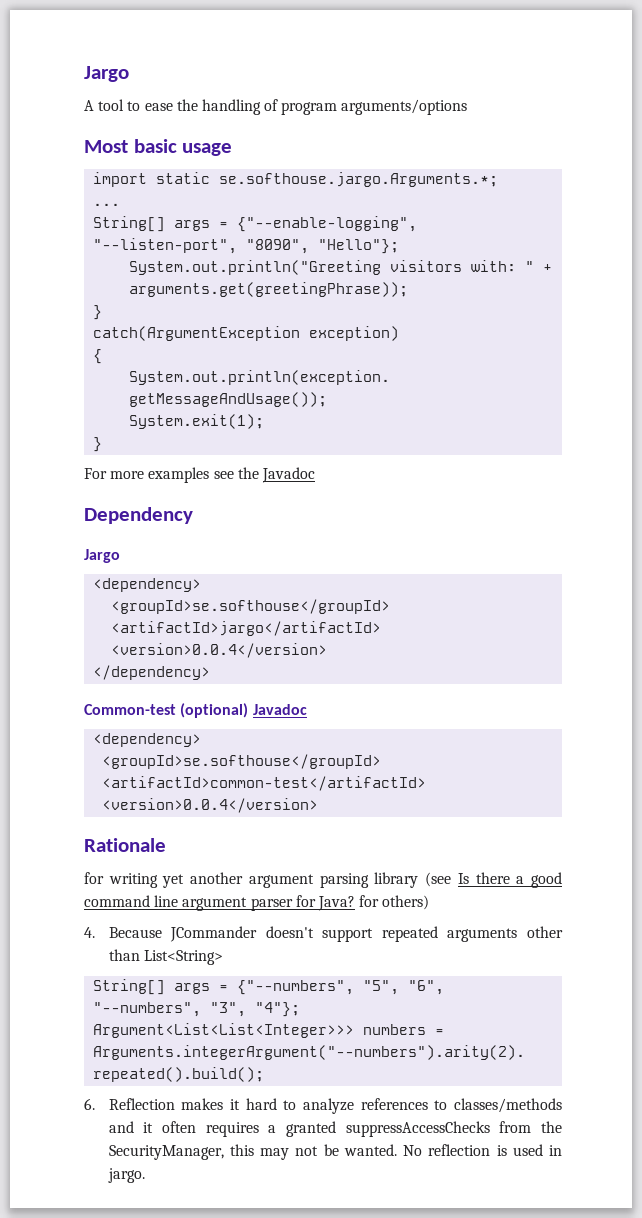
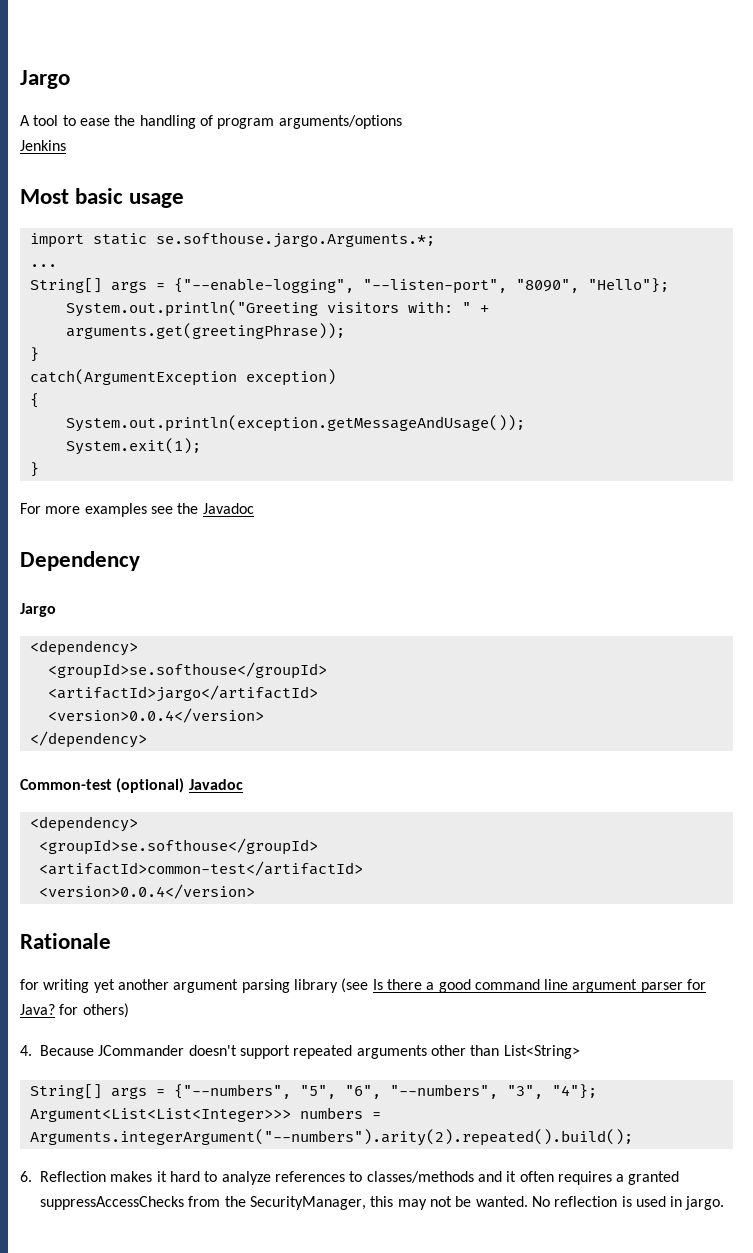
+ Jenkins

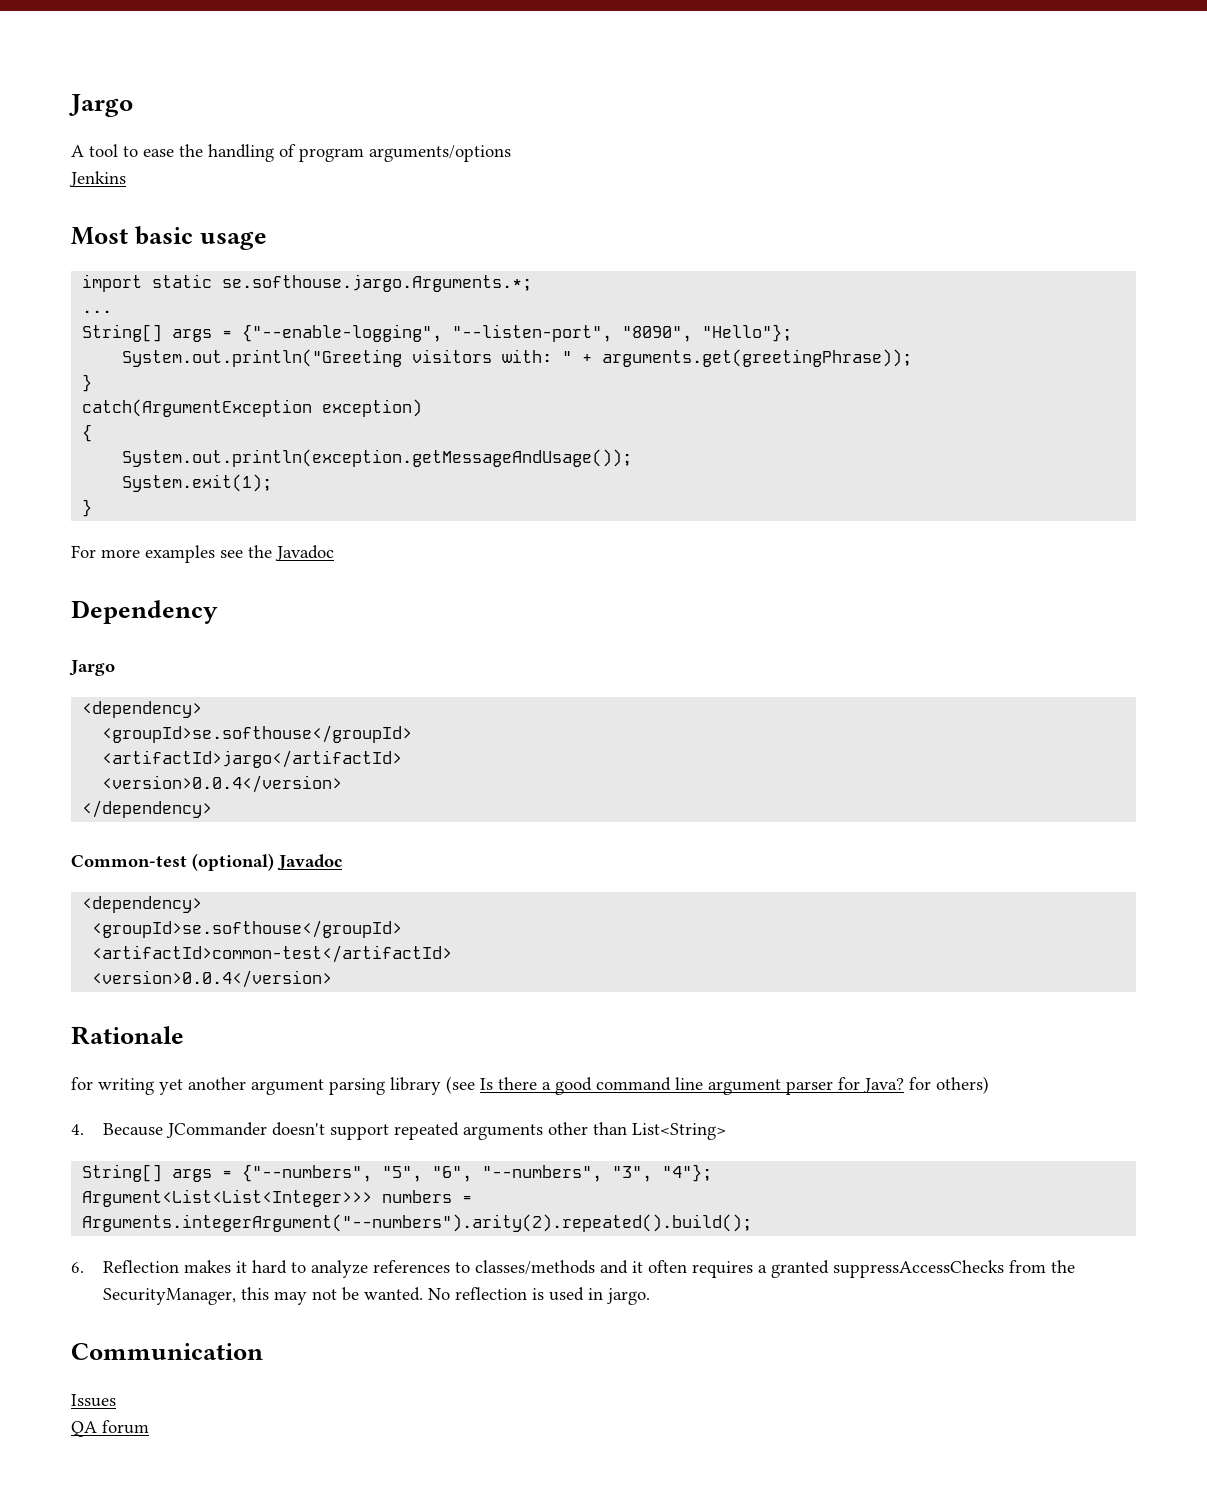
+ Communication
+ Issues
+ QA forum

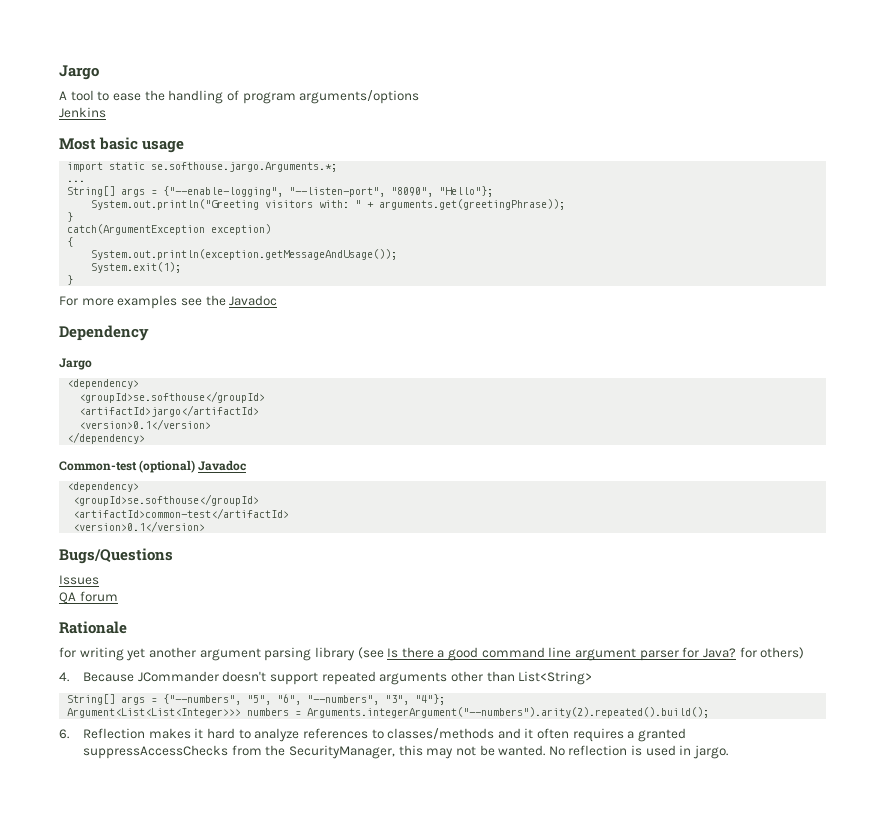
  <artifactId>jargo</artifactId>
- <version>0.0.4</version>
+ <version>0.1</version>
  <artifactId>common-test</artifactId>
- <version>0.0.4</version>
+ <version>0.1</version>
+ Bugs/Questions
+ Issues
+ QA forum
- Communication
- Issues
- QA forum

